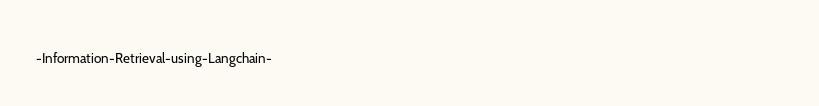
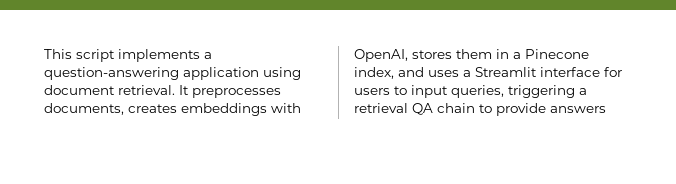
- -Information-Retrieval-using-Langchain-
+ This script implements a question-answering application using document retrieval. It preprocesses documents, creates embeddings with OpenAI, stores them in a Pinecone index, and uses a Streamlit interface for users to input queries, triggering a retrieval QA chain to provide answers

